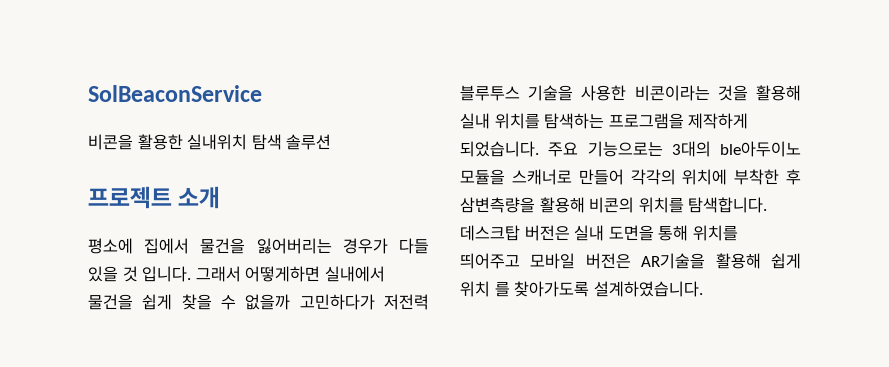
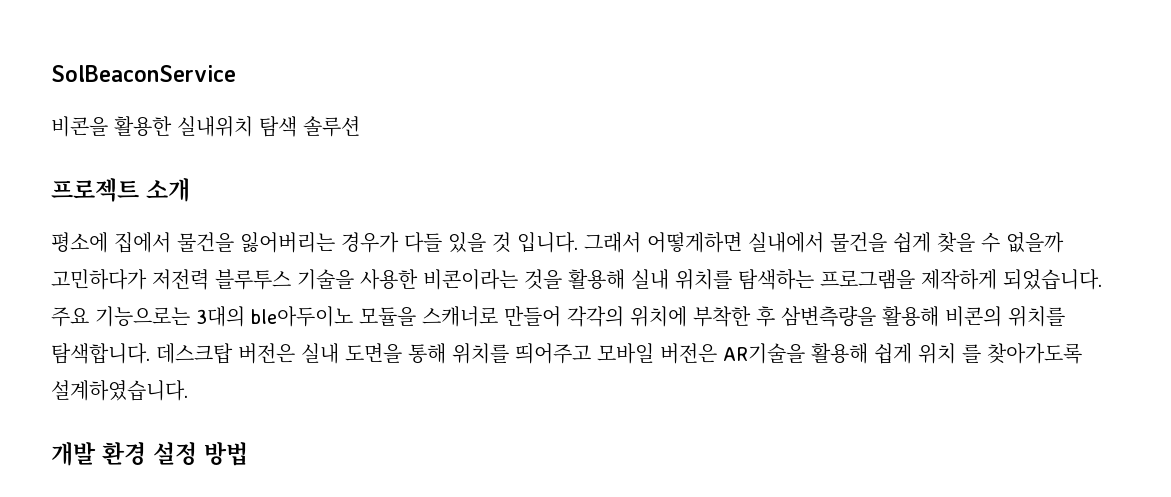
+ 개발 환경 설정 방법

